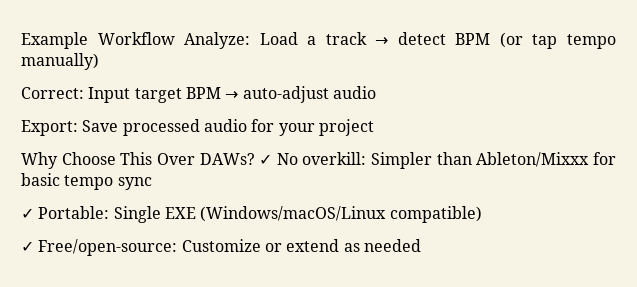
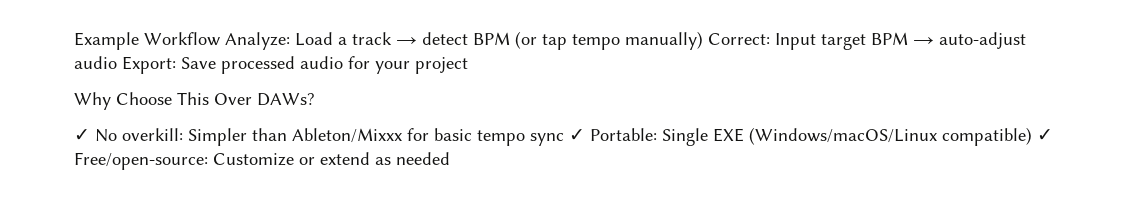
- Example Workflow Analyze: Load a track → detect BPM (or tap tempo manually)
- Correct: Input target BPM → auto-adjust audio
- Export: Save processed audio for your project
+ Example Workflow Analyze: Load a track → detect BPM (or tap tempo manually) Correct: Input target BPM → auto-adjust audio Export: Save processed audio for your project
- Why Choose This Over DAWs? ✓ No overkill: Simpler than Ableton/Mixxx for basic tempo sync
- ✓ Portable: Single EXE (Windows/macOS/Linux compatible)
- ✓ Free/open-source: Customize or extend as needed
+ Why Choose This Over DAWs?
+ ✓ No overkill: Simpler than Ableton/Mixxx for basic tempo sync ✓ Portable: Single EXE (Windows/macOS/Linux compatible) ✓ Free/open-source: Customize or extend as needed

